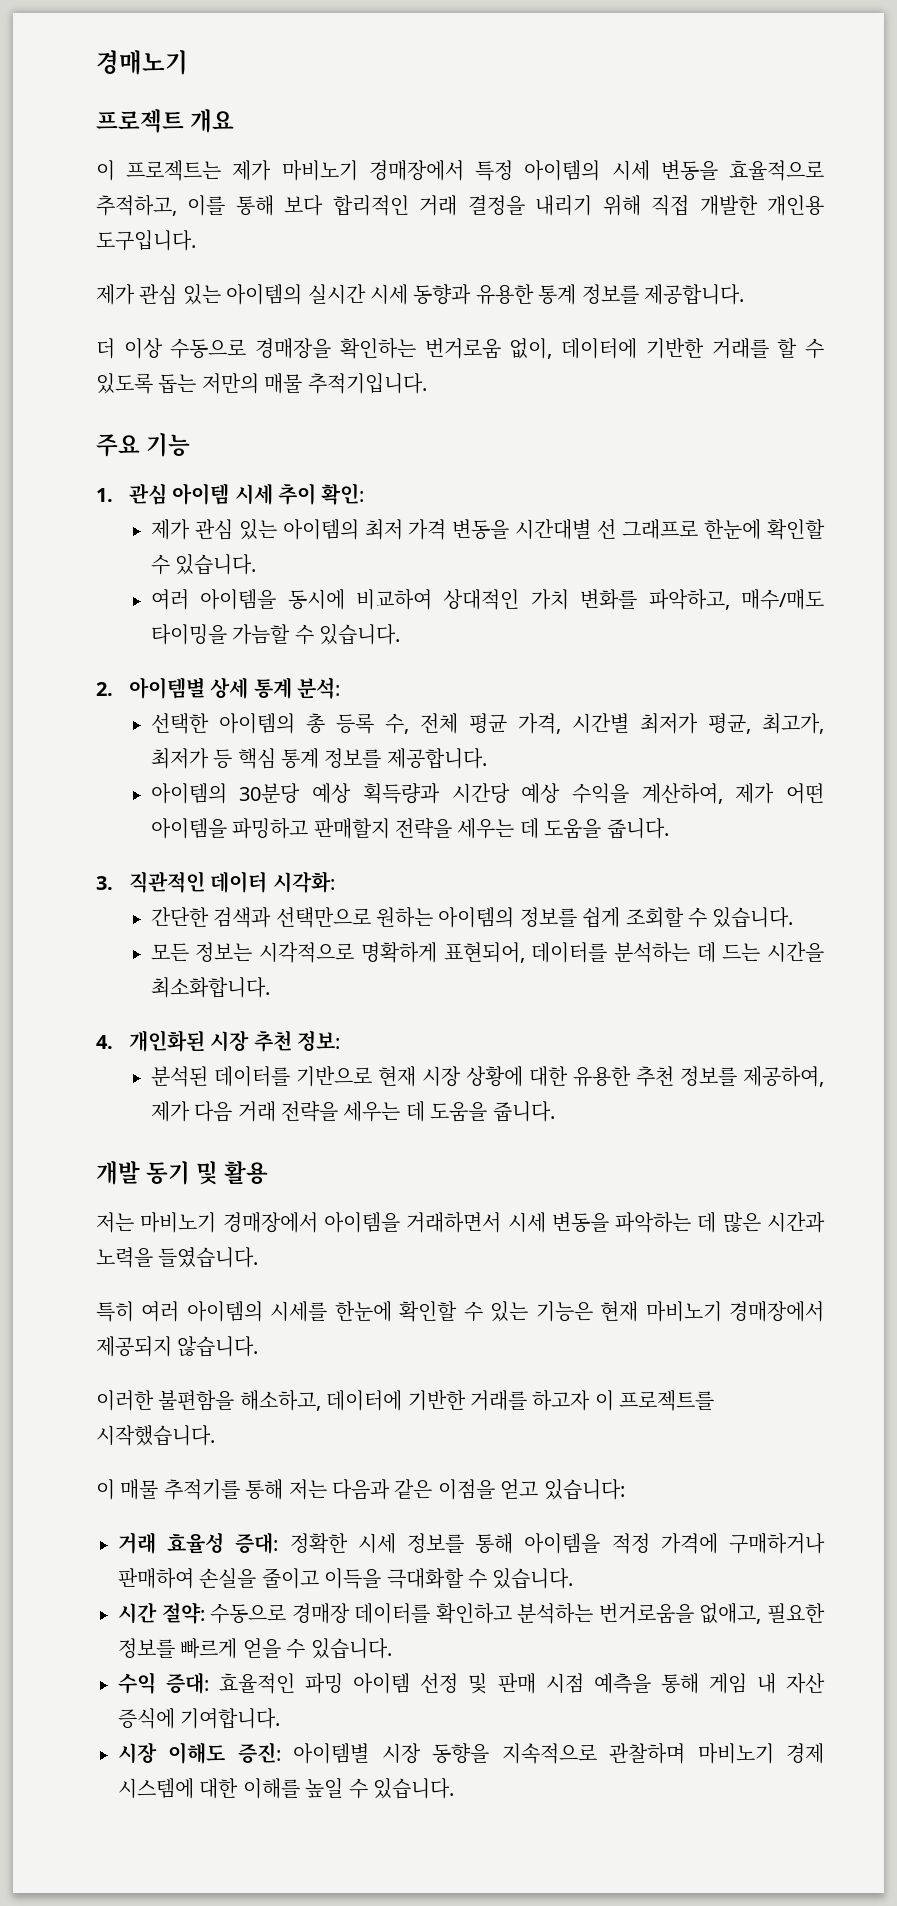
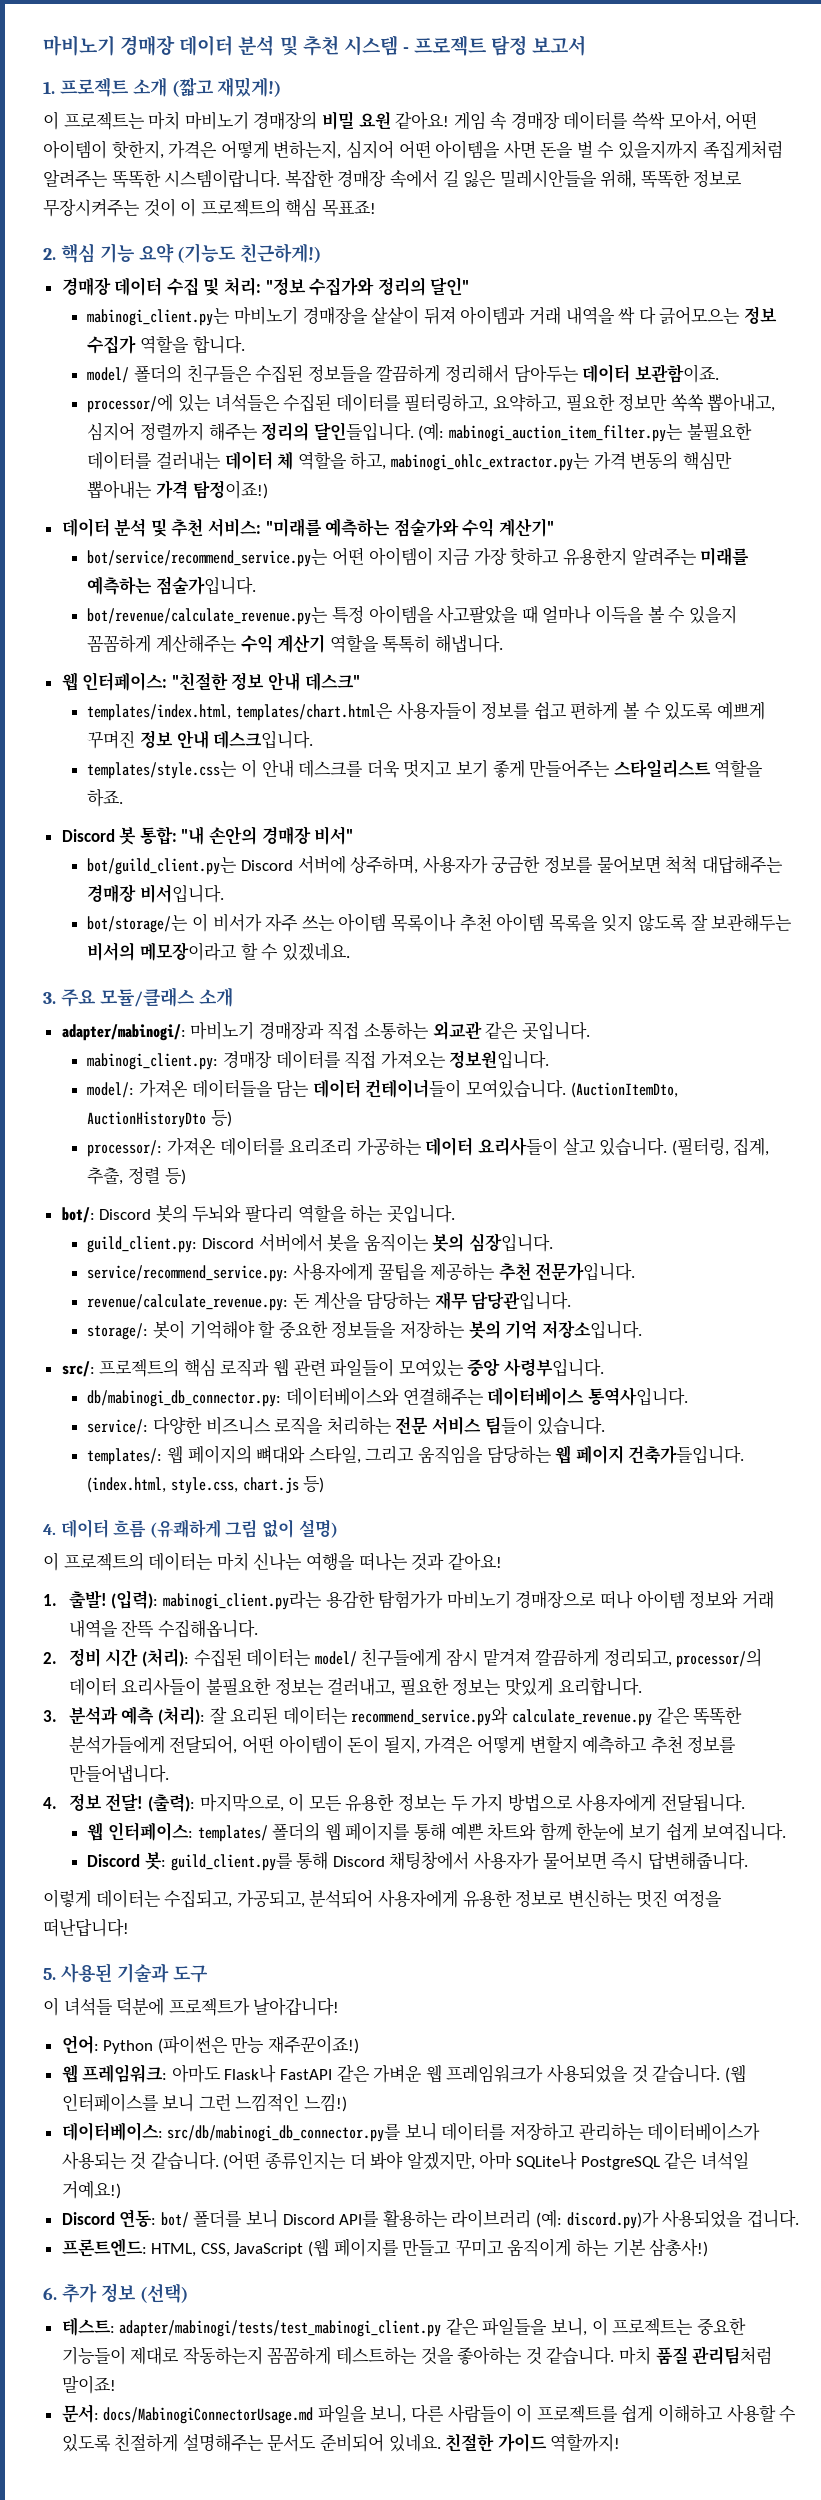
- 경매노기
- 프로젝트 개요
- 이 프로젝트는 제가 마비노기 경매장에서 특정 아이템의 시세 변동을 효율적으로 추적하고, 이를 통해 보다 합리적인 거래 결정을 내리기 위해 직접 개발한 개인용 도구입니다.
- 제가 관심 있는 아이템의 실시간 시세 동향과 유용한 통계 정보를 제공합니다.
- 더 이상 수동으로 경매장을 확인하는 번거로움 없이, 데이터에 기반한 거래를 할 수 있도록 돕는 저만의 매물 추적기입니다.
- 주요 기능
- 1. 관심 아이템 시세 추이 확인:
- 제가 관심 있는 아이템의 최저 가격 변동을 시간대별 선 그래프로 한눈에 확인할 수 있습니다.
- 여러 아이템을 동시에 비교하여 상대적인 가치 변화를 파악하고, 매수/매도 타이밍을 가늠할 수 있습니다.
- 2. 아이템별 상세 통계 분석:
- 선택한 아이템의 총 등록 수, 전체 평균 가격, 시간별 최저가 평균, 최고가, 최저가 등 핵심 통계 정보를 제공합니다.
- 아이템의 30분당 예상 획득량과 시간당 예상 수익을 계산하여, 제가 어떤 아이템을 파밍하고 판매할지 전략을 세우는 데 도움을 줍니다.
- 3. 직관적인 데이터 시각화:
- 간단한 검색과 선택만으로 원하는 아이템의 정보를 쉽게 조회할 수 있습니다.
- 모든 정보는 시각적으로 명확하게 표현되어, 데이터를 분석하는 데 드는 시간을 최소화합니다.
- 4. 개인화된 시장 추천 정보:
- 분석된 데이터를 기반으로 현재 시장 상황에 대한 유용한 추천 정보를 제공하여, 제가 다음 거래 전략을 세우는 데 도움을 줍니다.
- 개발 동기 및 활용
- 저는 마비노기 경매장에서 아이템을 거래하면서 시세 변동을 파악하는 데 많은 시간과 노력을 들였습니다.
- 특히 여러 아이템의 시세를 한눈에 확인할 수 있는 기능은 현재 마비노기 경매장에서 제공되지 않습니다.
- 이러한 불편함을 해소하고, 데이터에 기반한 거래를 하고자 이 프로젝트를 시작했습니다.
- 이 매물 추적기를 통해 저는 다음과 같은 이점을 얻고 있습니다:
- 거래 효율성 증대: 정확한 시세 정보를 통해 아이템을 적정 가격에 구매하거나 판매하여 손실을 줄이고 이득을 극대화할 수 있습니다.
- 시간 절약: 수동으로 경매장 데이터를 확인하고 분석하는 번거로움을 없애고, 필요한 정보를 빠르게 얻을 수 있습니다.
- 수익 증대: 효율적인 파밍 아이템 선정 및 판매 시점 예측을 통해 게임 내 자산 증식에 기여합니다.
- 시장 이해도 증진: 아이템별 시장 동향을 지속적으로 관찰하며 마비노기 경제 시스템에 대한 이해를 높일 수 있습니다.
+ 마비노기 경매장 데이터 분석 및 추천 시스템 - 프로젝트 탐정 보고서
+ 1. 프로젝트 소개 (짧고 재밌게!)
+ 이 프로젝트는 마치 마비노기 경매장의 비밀 요원 같아요! 게임 속 경매장 데이터를 쓱싹 모아서, 어떤 아이템이 핫한지, 가격은 어떻게 변하는지, 심지어 어떤 아이템을 사면 돈을 벌 수 있을지까지 족집게처럼 알려주는 똑똑한 시스템이랍니다. 복잡한 경매장 속에서 길 잃은 밀레시안들을 위해, 똑똑한 정보로 무장시켜주는 것이 이 프로젝트의 핵심 목표죠!
+ 2. 핵심 기능 요약 (기능도 친근하게!)
+ 경매장 데이터 수집 및 처리: "정보 수집가와 정리의 달인"
+ mabinogi_client.py는 마비노기 경매장을 샅샅이 뒤져 아이템과 거래 내역을 싹 다 긁어모으는 정보 수집가 역할을 합니다.
+ model/ 폴더의 친구들은 수집된 정보들을 깔끔하게 정리해서 담아두는 데이터 보관함이죠.
+ processor/에 있는 녀석들은 수집된 데이터를 필터링하고, 요약하고, 필요한 정보만 쏙쏙 뽑아내고, 심지어 정렬까지 해주는 정리의 달인들입니다. (예: mabinogi_auction_item_filter.py는 불필요한 데이터를 걸러내는 데이터 체 역할을 하고, mabinogi_ohlc_extractor.py는 가격 변동의 핵심만 뽑아내는 가격 탐정이죠!)
+ 데이터 분석 및 추천 서비스: "미래를 예측하는 점술가와 수익 계산기"
+ bot/service/recommend_service.py는 어떤 아이템이 지금 가장 핫하고 유용한지 알려주는 미래를 예측하는 점술가입니다.
+ bot/revenue/calculate_revenue.py는 특정 아이템을 사고팔았을 때 얼마나 이득을 볼 수 있을지 꼼꼼하게 계산해주는 수익 계산기 역할을 톡톡히 해냅니다.
+ 웹 인터페이스: "친절한 정보 안내 데스크"
+ templates/index.html, templates/chart.html은 사용자들이 정보를 쉽고 편하게 볼 수 있도록 예쁘게 꾸며진 정보 안내 데스크입니다.
+ templates/style.css는 이 안내 데스크를 더욱 멋지고 보기 좋게 만들어주는 스타일리스트 역할을 하죠.
+ Discord 봇 통합: "내 손안의 경매장 비서"
+ bot/guild_client.py는 Discord 서버에 상주하며, 사용자가 궁금한 정보를 물어보면 척척 대답해주는 경매장 비서입니다.
+ bot/storage/는 이 비서가 자주 쓰는 아이템 목록이나 추천 아이템 목록을 잊지 않도록 잘 보관해두는 비서의 메모장이라고 할 수 있겠네요.
+ 3. 주요 모듈/클래스 소개
+ adapter/mabinogi/: 마비노기 경매장과 직접 소통하는 외교관 같은 곳입니다.
+ mabinogi_client.py: 경매장 데이터를 직접 가져오는 정보원입니다.
+ model/: 가져온 데이터들을 담는 데이터 컨테이너들이 모여있습니다. (AuctionItemDto, AuctionHistoryDto 등)
+ processor/: 가져온 데이터를 요리조리 가공하는 데이터 요리사들이 살고 있습니다. (필터링, 집계, 추출, 정렬 등)
+ bot/: Discord 봇의 두뇌와 팔다리 역할을 하는 곳입니다.
+ guild_client.py: Discord 서버에서 봇을 움직이는 봇의 심장입니다.
+ service/recommend_service.py: 사용자에게 꿀팁을 제공하는 추천 전문가입니다.
+ revenue/calculate_revenue.py: 돈 계산을 담당하는 재무 담당관입니다.
+ storage/: 봇이 기억해야 할 중요한 정보들을 저장하는 봇의 기억 저장소입니다.
+ src/: 프로젝트의 핵심 로직과 웹 관련 파일들이 모여있는 중앙 사령부입니다.
+ db/mabinogi_db_connector.py: 데이터베이스와 연결해주는 데이터베이스 통역사입니다.
+ service/: 다양한 비즈니스 로직을 처리하는 전문 서비스 팀들이 있습니다.
+ templates/: 웹 페이지의 뼈대와 스타일, 그리고 움직임을 담당하는 웹 페이지 건축가들입니다. (index.html, style.css, chart.js 등)
+ 4. 데이터 흐름 (유쾌하게 그림 없이 설명)
+ 이 프로젝트의 데이터는 마치 신나는 여행을 떠나는 것과 같아요!
+ 1. 출발! (입력): mabinogi_client.py라는 용감한 탐험가가 마비노기 경매장으로 떠나 아이템 정보와 거래 내역을 잔뜩 수집해옵니다.
+ 2. 정비 시간 (처리): 수집된 데이터는 model/ 친구들에게 잠시 맡겨져 깔끔하게 정리되고, processor/의 데이터 요리사들이 불필요한 정보는 걸러내고, 필요한 정보는 맛있게 요리합니다.
+ 3. 분석과 예측 (처리): 잘 요리된 데이터는 recommend_service.py와 calculate_revenue.py 같은 똑똑한 분석가들에게 전달되어, 어떤 아이템이 돈이 될지, 가격은 어떻게 변할지 예측하고 추천 정보를 만들어냅니다.
+ 4. 정보 전달! (출력): 마지막으로, 이 모든 유용한 정보는 두 가지 방법으로 사용자에게 전달됩니다.
+ 웹 인터페이스: templates/ 폴더의 웹 페이지를 통해 예쁜 차트와 함께 한눈에 보기 쉽게 보여집니다.
+ Discord 봇: guild_client.py를 통해 Discord 채팅창에서 사용자가 물어보면 즉시 답변해줍니다.
+ 이렇게 데이터는 수집되고, 가공되고, 분석되어 사용자에게 유용한 정보로 변신하는 멋진 여정을 떠난답니다!
+ 5. 사용된 기술과 도구
+ 이 녀석들 덕분에 프로젝트가 날아갑니다!
+ 언어: Python (파이썬은 만능 재주꾼이죠!)
+ 웹 프레임워크: 아마도 Flask나 FastAPI 같은 가벼운 웹 프레임워크가 사용되었을 것 같습니다. (웹 인터페이스를 보니 그런 느낌적인 느낌!)
+ 데이터베이스: src/db/mabinogi_db_connector.py를 보니 데이터를 저장하고 관리하는 데이터베이스가 사용되는 것 같습니다. (어떤 종류인지는 더 봐야 알겠지만, 아마 SQLite나 PostgreSQL 같은 녀석일 거예요!)
+ Discord 연동: bot/ 폴더를 보니 Discord API를 활용하는 라이브러리 (예: discord.py)가 사용되었을 겁니다.
+ 프론트엔드: HTML, CSS, JavaScript (웹 페이지를 만들고 꾸미고 움직이게 하는 기본 삼총사!)
+ 6. 추가 정보 (선택)
+ 테스트: adapter/mabinogi/tests/test_mabinogi_client.py 같은 파일들을 보니, 이 프로젝트는 중요한 기능들이 제대로 작동하는지 꼼꼼하게 테스트하는 것을 좋아하는 것 같습니다. 마치 품질 관리팀처럼 말이죠!
+ 문서: docs/MabinogiConnectorUsage.md 파일을 보니, 다른 사람들이 이 프로젝트를 쉽게 이해하고 사용할 수 있도록 친절하게 설명해주는 문서도 준비되어 있네요. 친절한 가이드 역할까지!

